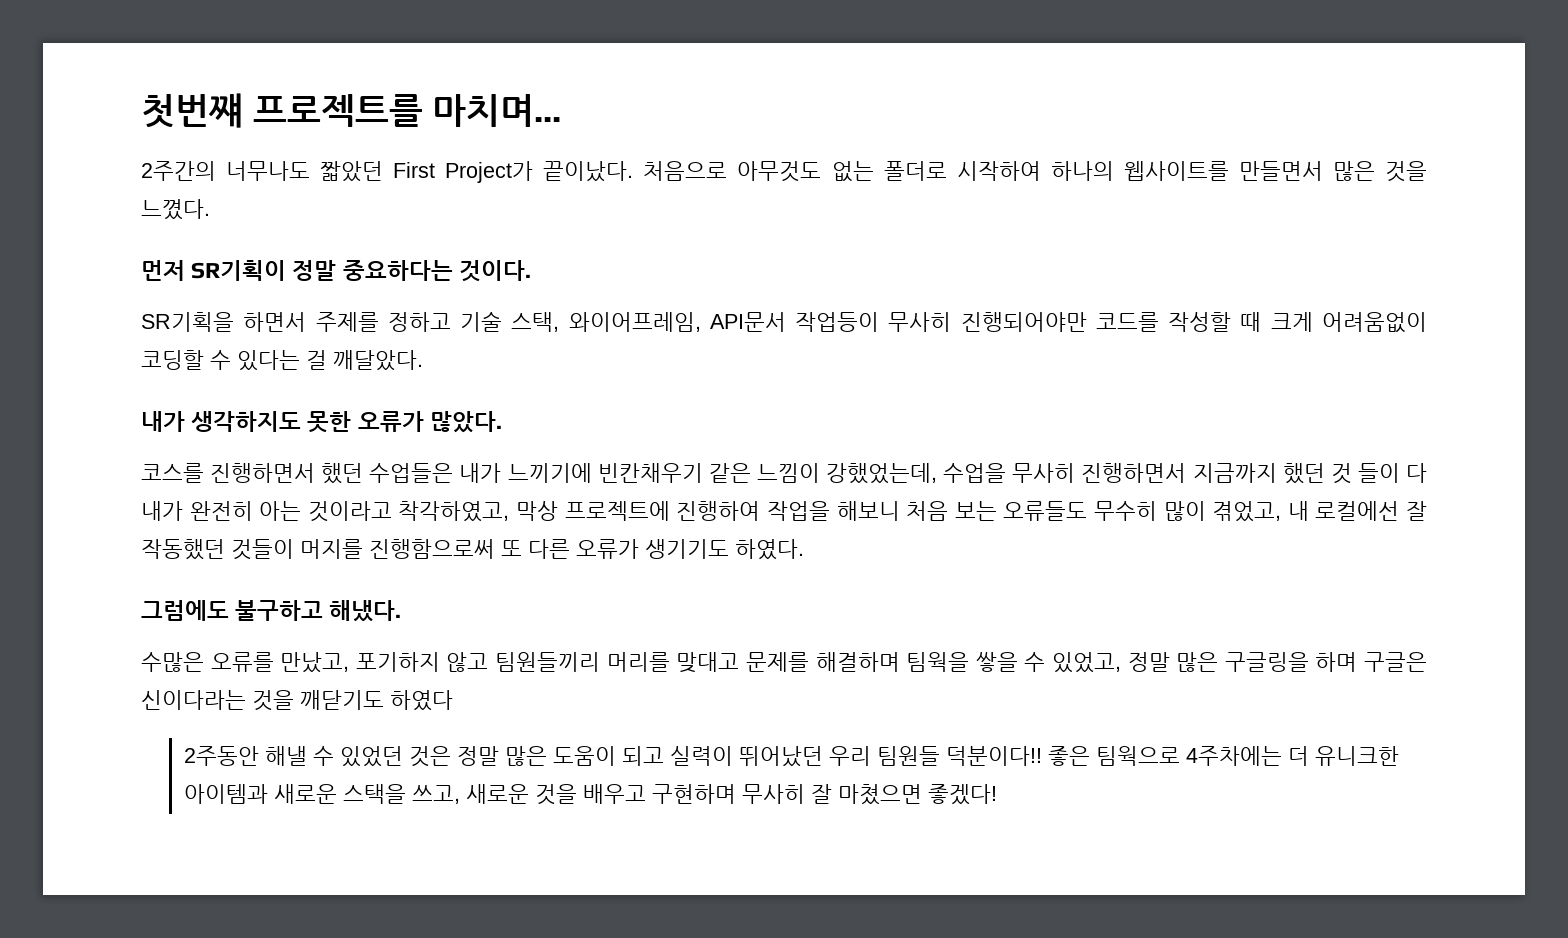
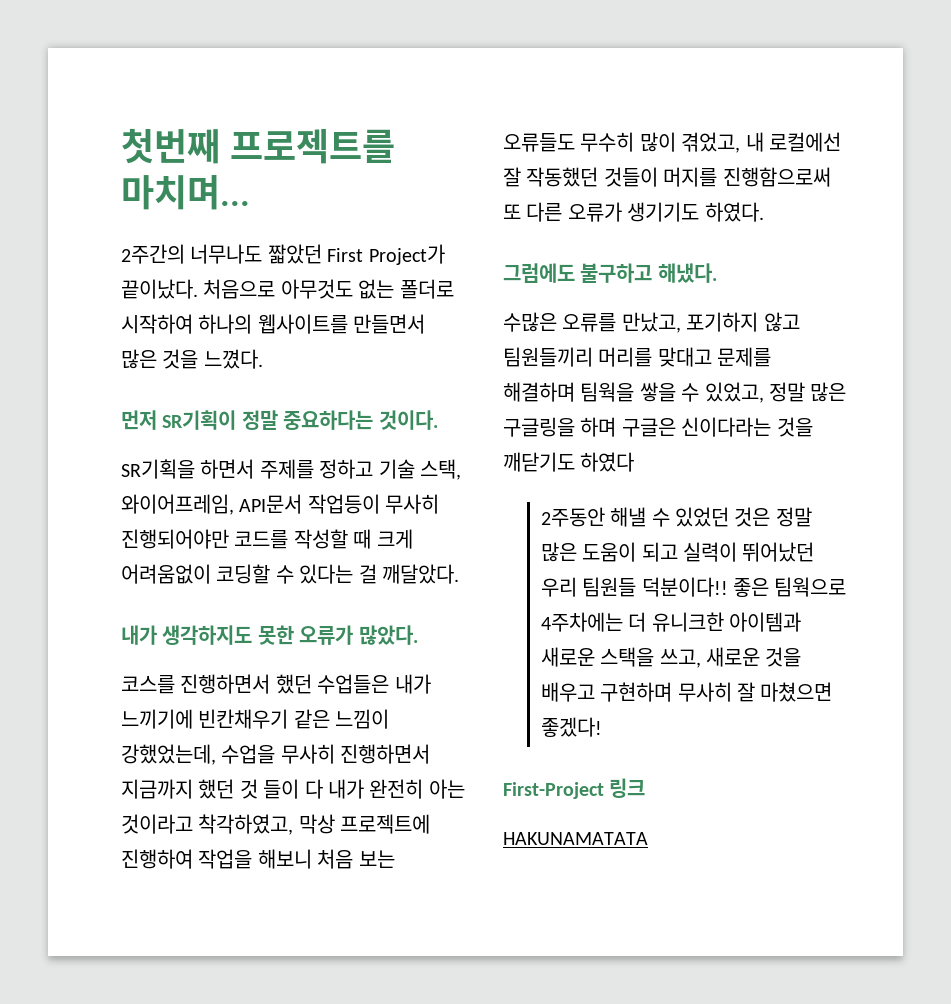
- 첫번쨰 프로젝트를 마치며...
+ 첫번째 프로젝트를 마치며...
+ First-Project 링크
+ HAKUNAMATATA

